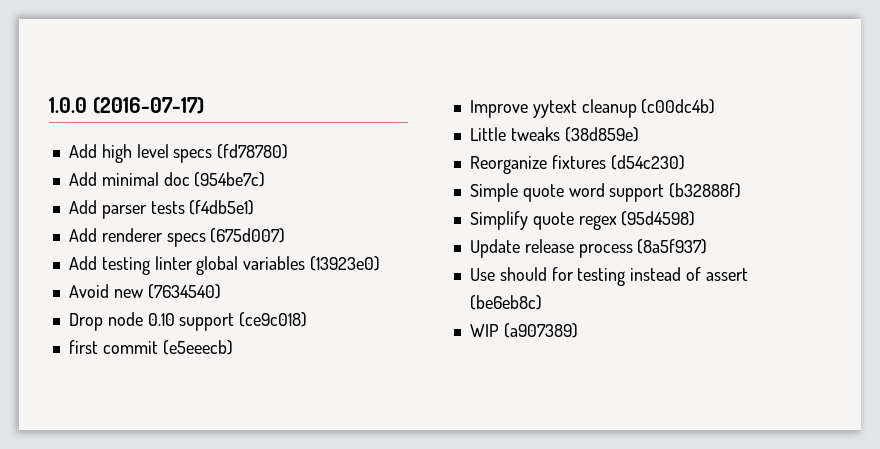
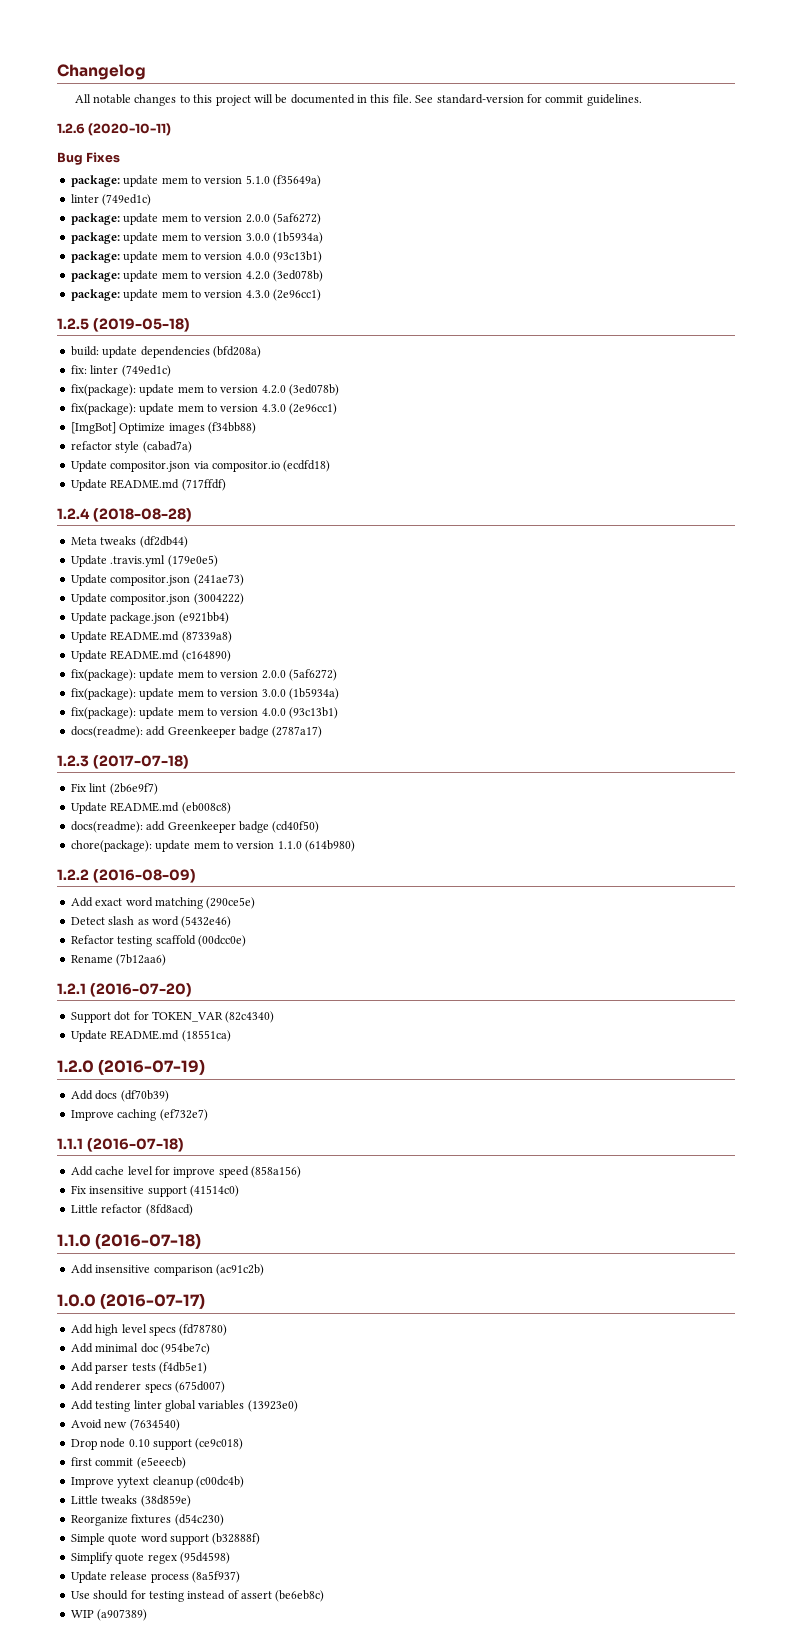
+ Changelog
+ All notable changes to this project will be documented in this file. See standard-version for commit guidelines.
+ 1.2.6 (2020-10-11)
+ Bug Fixes
+ package: update mem to version 5.1.0 (f35649a)
+ linter (749ed1c)
+ package: update mem to version 2.0.0 (5af6272)
+ package: update mem to version 3.0.0 (1b5934a)
+ package: update mem to version 4.0.0 (93c13b1)
+ package: update mem to version 4.2.0 (3ed078b)
+ package: update mem to version 4.3.0 (2e96cc1)
+ 1.2.5 (2019-05-18)
+ build: update dependencies (bfd208a)
+ fix: linter (749ed1c)
+ fix(package): update mem to version 4.2.0 (3ed078b)
+ fix(package): update mem to version 4.3.0 (2e96cc1)
+ [ImgBot] Optimize images (f34bb88)
+ refactor style (cabad7a)
+ Update compositor.json via compositor.io (ecdfd18)
+ Update README.md (717ffdf)
+ 1.2.4 (2018-08-28)
+ Meta tweaks (df2db44)
+ Update .travis.yml (179e0e5)
+ Update compositor.json (241ae73)
+ Update compositor.json (3004222)
+ Update package.json (e921bb4)
+ Update README.md (87339a8)
+ Update README.md (c164890)
+ fix(package): update mem to version 2.0.0 (5af6272)
+ fix(package): update mem to version 3.0.0 (1b5934a)
+ fix(package): update mem to version 4.0.0 (93c13b1)
+ docs(readme): add Greenkeeper badge (2787a17)
+ 1.2.3 (2017-07-18)
+ Fix lint (2b6e9f7)
+ Update README.md (eb008c8)
+ docs(readme): add Greenkeeper badge (cd40f50)
+ chore(package): update mem to version 1.1.0 (614b980)
+ 1.2.2 (2016-08-09)
+ Add exact word matching (290ce5e)
+ Detect slash as word (5432e46)
+ Refactor testing scaffold (00dcc0e)
+ Rename (7b12aa6)
+ 1.2.1 (2016-07-20)
+ Support dot for TOKEN_VAR (82c4340)
+ Update README.md (18551ca)
+ 1.2.0 (2016-07-19)
+ Add docs (df70b39)
+ Improve caching (ef732e7)
+ 1.1.1 (2016-07-18)
+ Add cache level for improve speed (858a156)
+ Fix insensitive support (41514c0)
+ Little refactor (8fd8acd)
+ 1.1.0 (2016-07-18)
+ Add insensitive comparison (ac91c2b)

